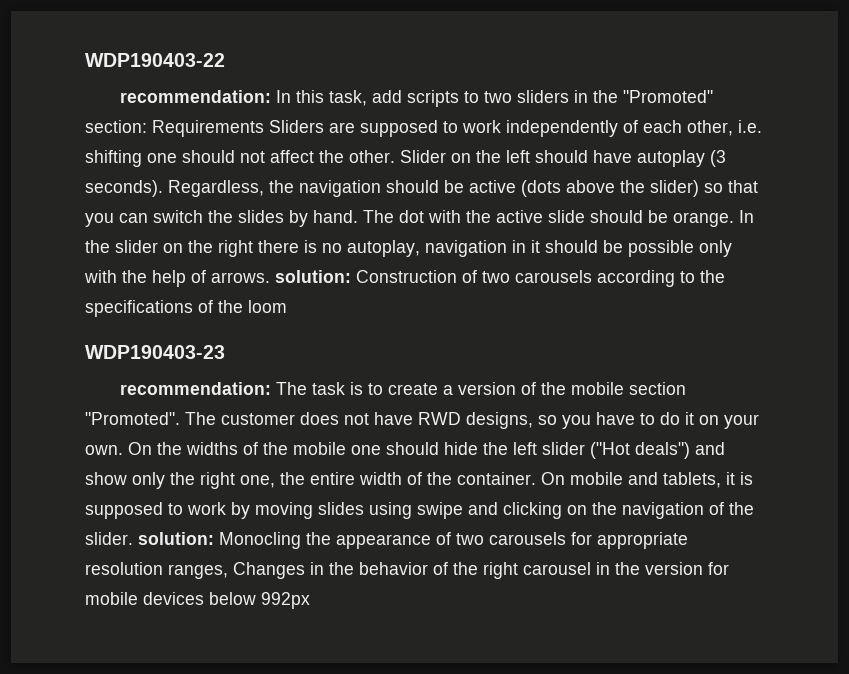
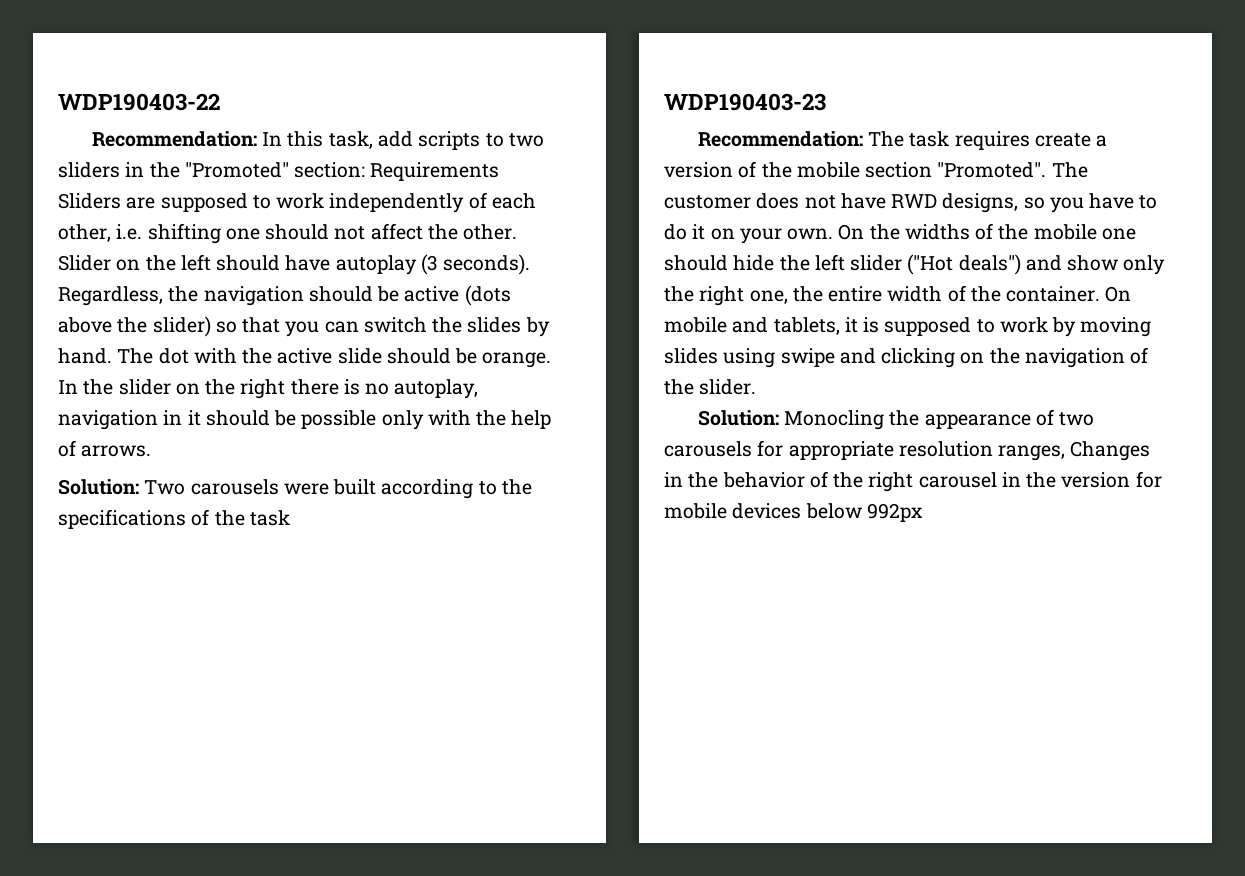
- recommendation: In this task, add scripts to two sliders in the "Promoted" section: Requirements Sliders are supposed to work independently of each other, i.e. shifting one should not affect the other.
+ Recommendation: In this task, add scripts to two sliders in the "Promoted" section: Requirements Sliders are supposed to work independently of each other, i.e. shifting one should not affect the other.
- In the slider on the right there is no autoplay, navigation in it should be possible only with the help of arrows. solution: Construction of two carousels according to the specifications of the loom
+ In the slider on the right there is no autoplay, navigation in it should be possible only with the help of arrows.
+ Solution: Two carousels were built according to the specifications of the task
- recommendation: The task is to create a version of the mobile section "Promoted".
+ Recommendation: The task requires create a version of the mobile section "Promoted".
- On mobile and tablets, it is supposed to work by moving slides using swipe and clicking on the navigation of the slider. solution: Monocling the appearance of two carousels for appropriate resolution ranges, Changes in the behavior of the right carousel in the version for mobile devices below 992px
+ On mobile and tablets, it is supposed to work by moving slides using swipe and clicking on the navigation of the slider.
+ Solution: Monocling the appearance of two carousels for appropriate resolution ranges, Changes in the behavior of the right carousel in the version for mobile devices below 992px

